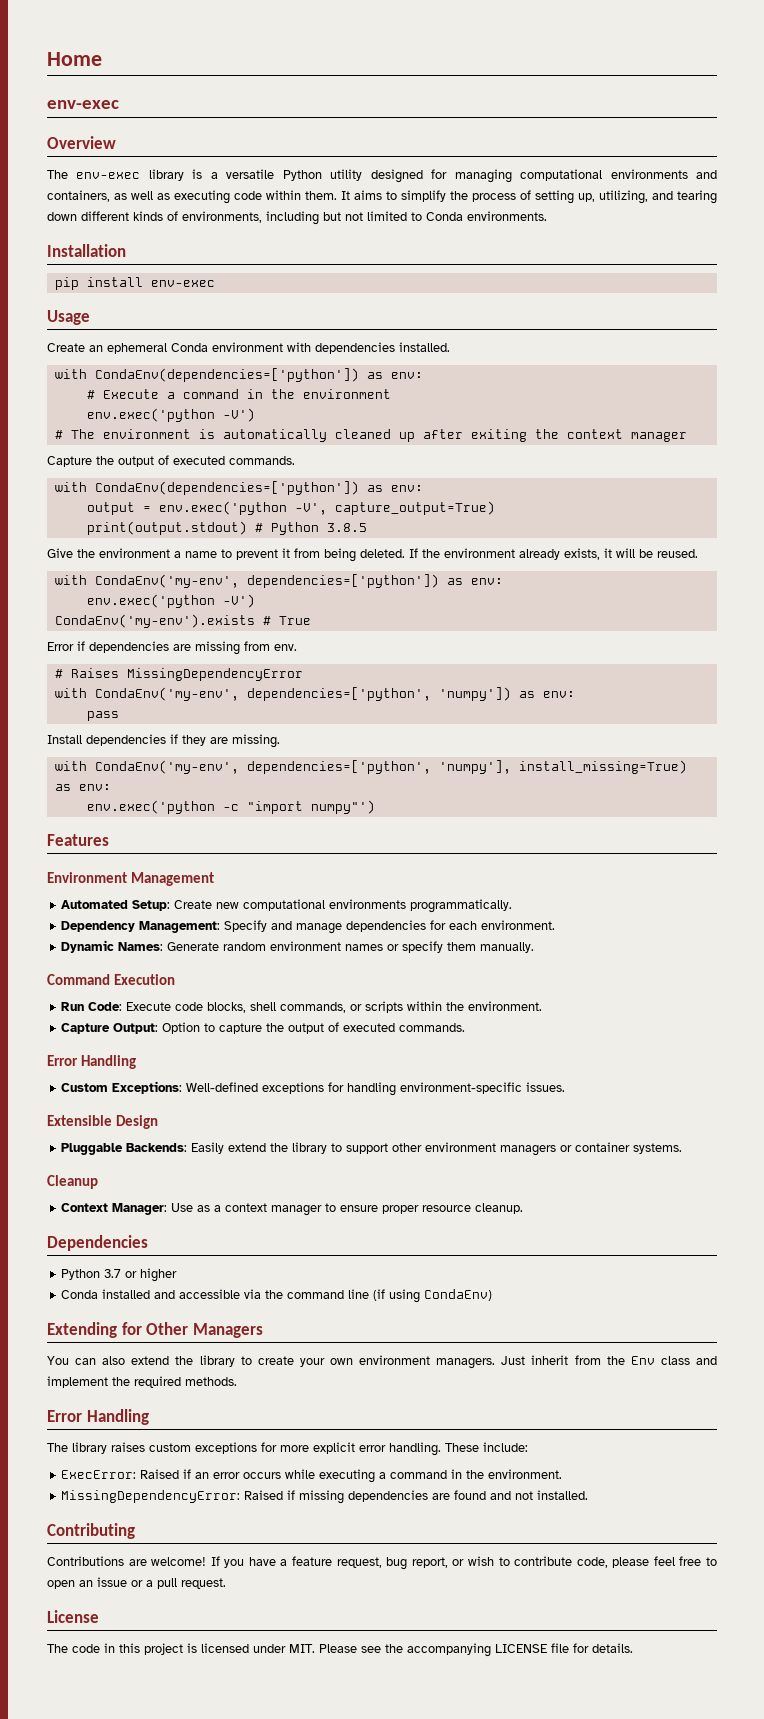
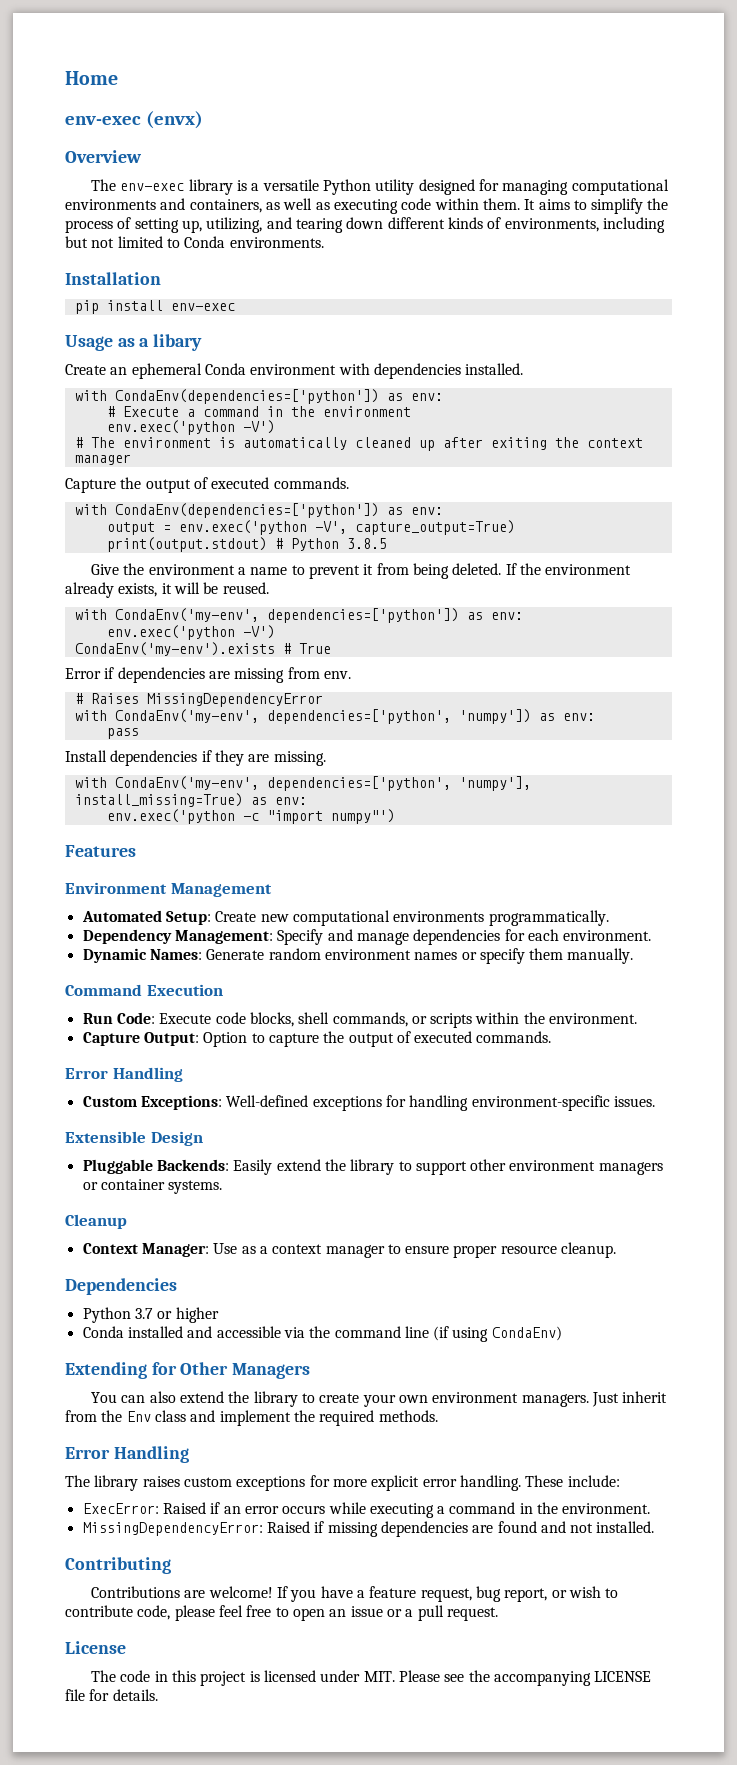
  Home
- env-exec
+ env-exec (envx)
- Usage
+ Usage as a libary

